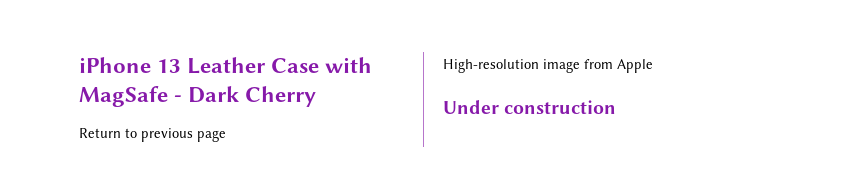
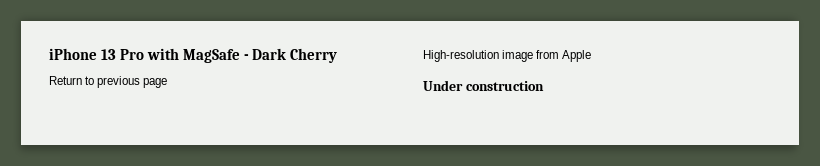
- iPhone 13 Leather Case with MagSafe - Dark Cherry
+ iPhone 13 Pro with MagSafe - Dark Cherry

